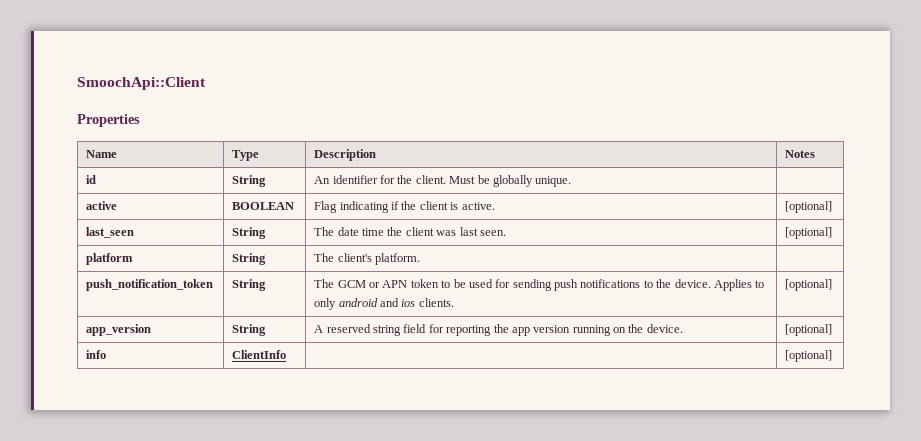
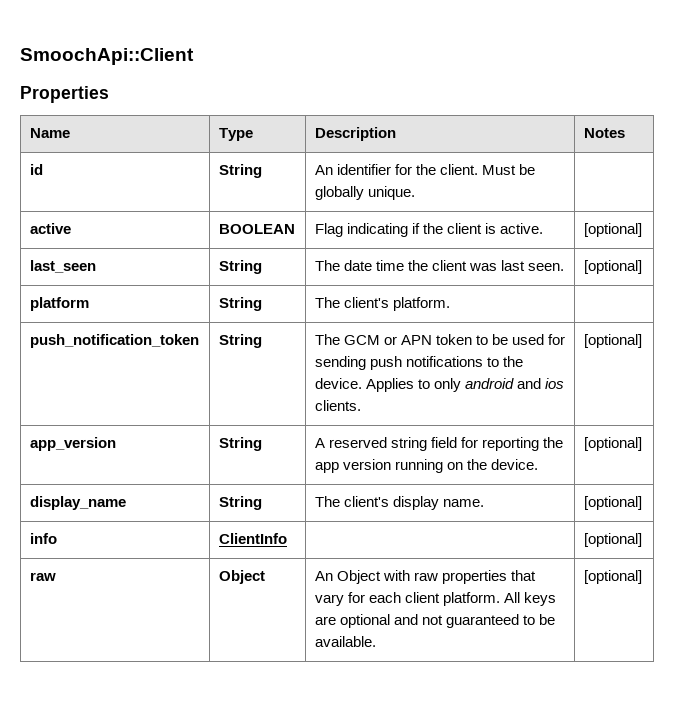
+ display_name | String | The client's display name. | [optional]
  info | ClientInfo | | [optional]
+ raw | Object | An Object with raw properties that vary for each client platform. All keys are optional and not guaranteed to be available. | [optional]

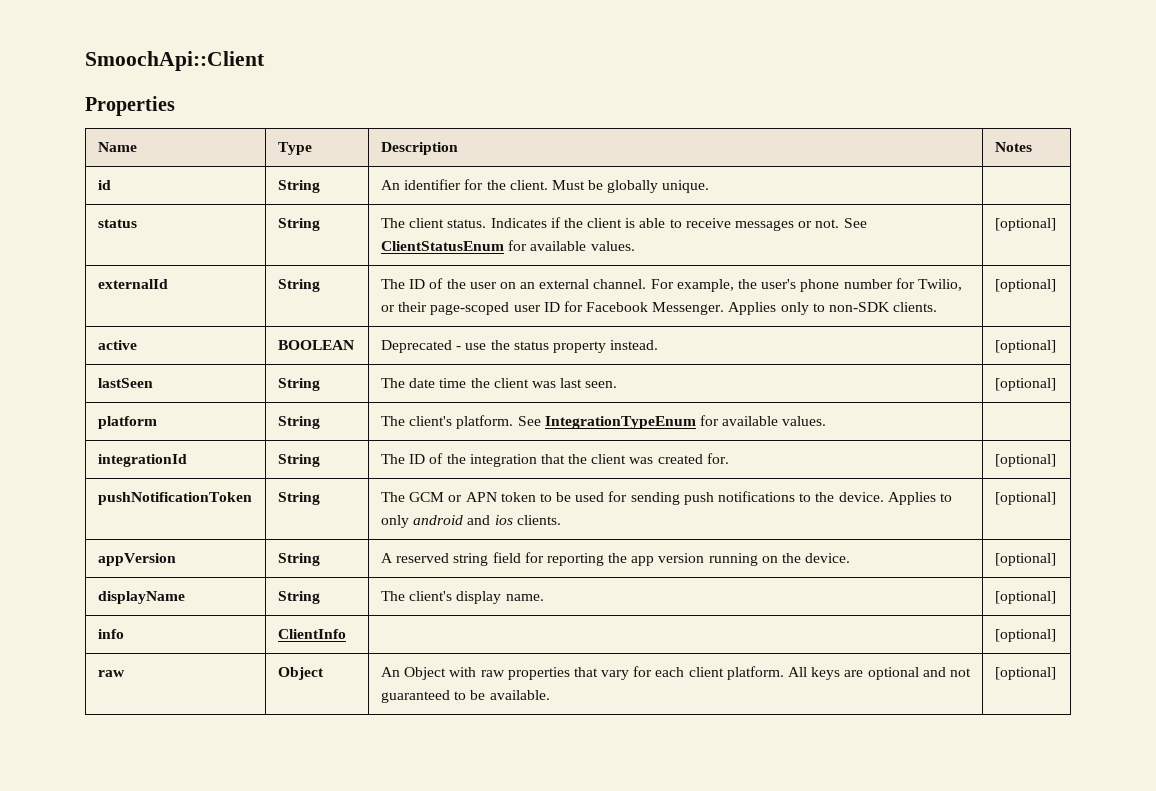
- active | BOOLEAN | Flag indicating if the client is active. | [optional]
- last_seen | String | The date time the client was last seen. | [optional]
+ status | String | The client status. Indicates if the client is able to receive messages or not. See ClientStatusEnum for available values. | [optional]
+ externalId | String | The ID of the user on an external channel. For example, the user's phone number for Twilio, or their page-scoped user ID for Facebook Messenger. Applies only to non-SDK clients. | [optional]
+ active | BOOLEAN | Deprecated - use the status property instead. | [optional]
+ lastSeen | String | The date time the client was last seen. | [optional]
- platform | String | The client's platform. |
- push_notification_token | String | The GCM or APN token to be used for sending push notifications to the device. Applies to only android and ios clients. | [optional]
+ platform | String | The client's platform. See IntegrationTypeEnum for available values. |
+ integrationId | String | The ID of the integration that the client was created for. | [optional]
+ pushNotificationToken | String | The GCM or APN token to be used for sending push notifications to the device. Applies to only android and ios clients. | [optional]
- app_version | String | A reserved string field for reporting the app version running on the device. | [optional]
+ appVersion | String | A reserved string field for reporting the app version running on the device. | [optional]
- display_name | String | The client's display name. | [optional]
+ displayName | String | The client's display name. | [optional]

